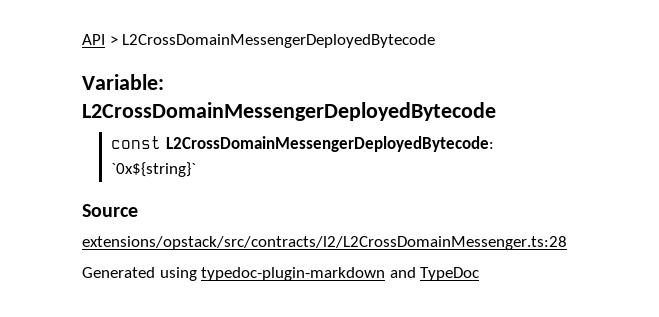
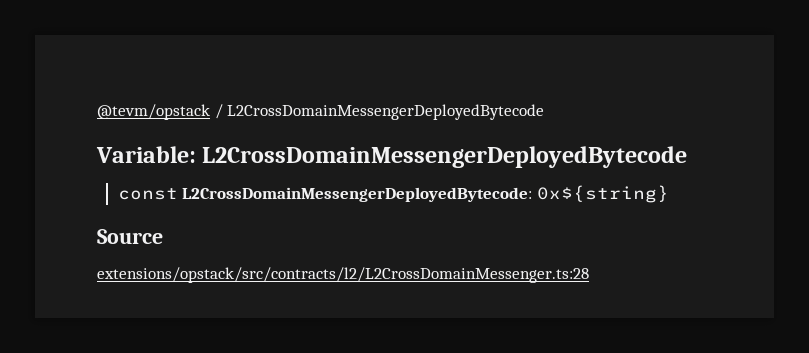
- API > L2CrossDomainMessengerDeployedBytecode
+ @tevm/opstack / L2CrossDomainMessengerDeployedBytecode
- const L2CrossDomainMessengerDeployedBytecode: `0x${string}`
+ const L2CrossDomainMessengerDeployedBytecode: 0x${string}
- Generated using typedoc-plugin-markdown and TypeDoc

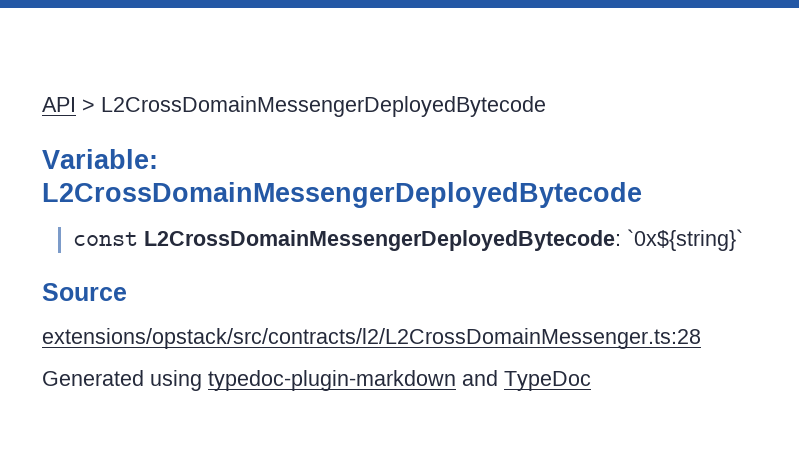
- @tevm/opstack / L2CrossDomainMessengerDeployedBytecode
+ API > L2CrossDomainMessengerDeployedBytecode
- const L2CrossDomainMessengerDeployedBytecode: 0x${string}
+ const L2CrossDomainMessengerDeployedBytecode: `0x${string}`
+ Generated using typedoc-plugin-markdown and TypeDoc

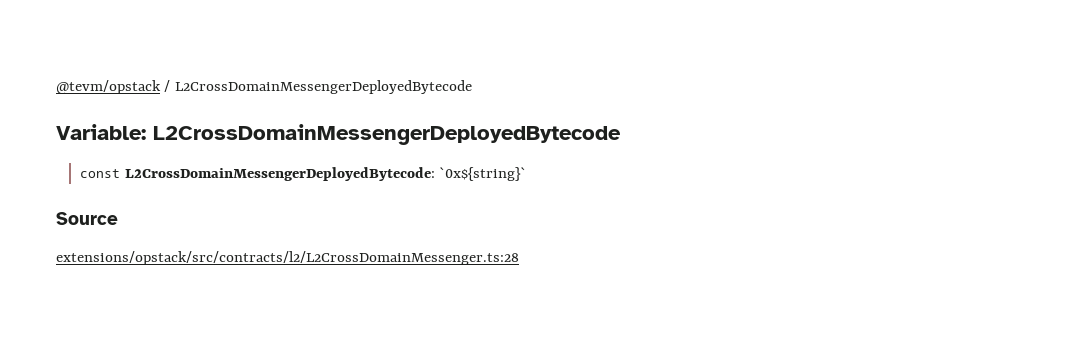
- API > L2CrossDomainMessengerDeployedBytecode
+ @tevm/opstack / L2CrossDomainMessengerDeployedBytecode
- Generated using typedoc-plugin-markdown and TypeDoc

